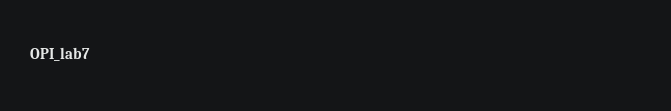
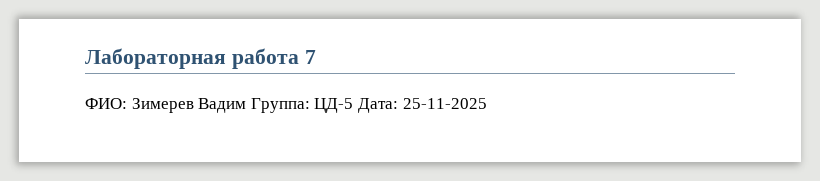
- OPI_lab7
+ Лабораторная работа 7
+ ФИО: Зимерев Вадим Группа: ЦД-5 Дата: 25-11-2025

